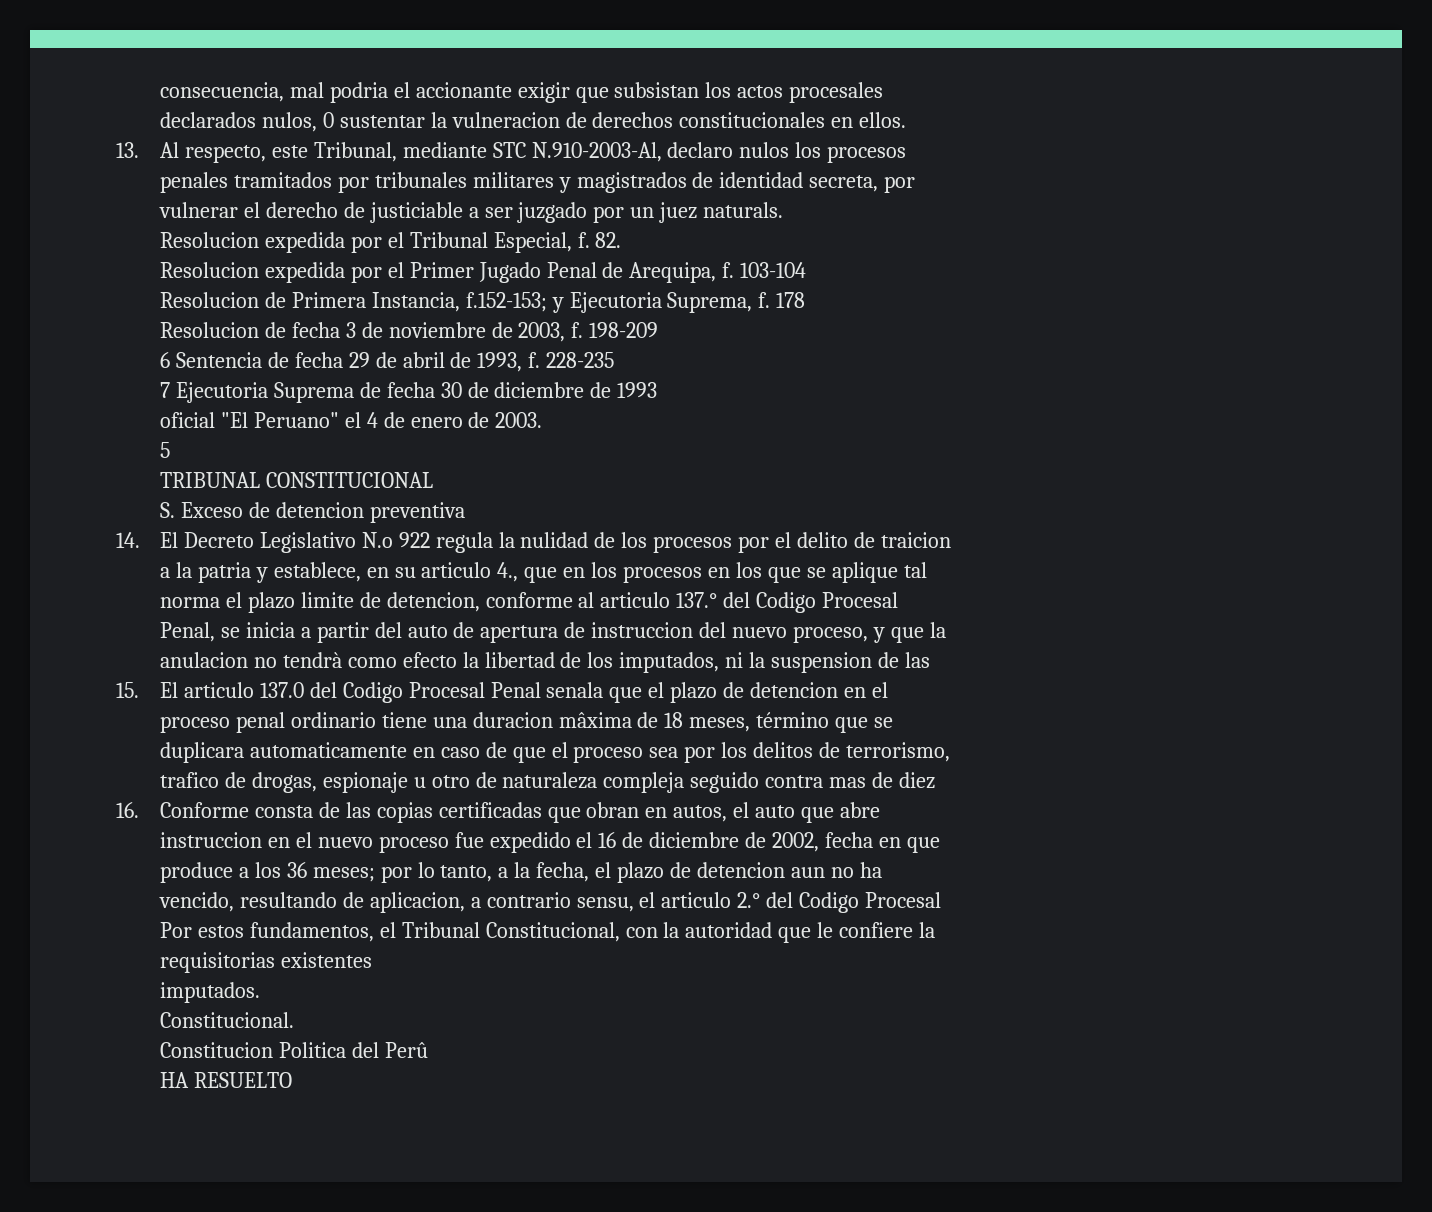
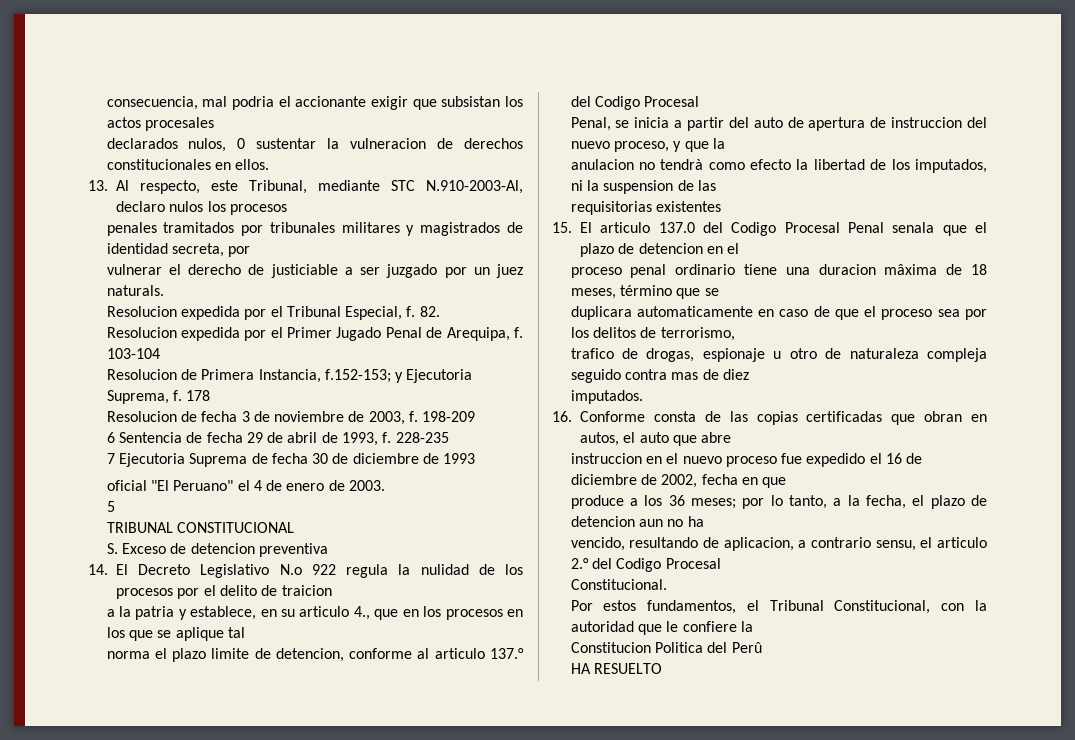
+ requisitorias existentes
+ imputados.
+ Constitucional.
- requisitorias existentes
- imputados.
- Constitucional.

